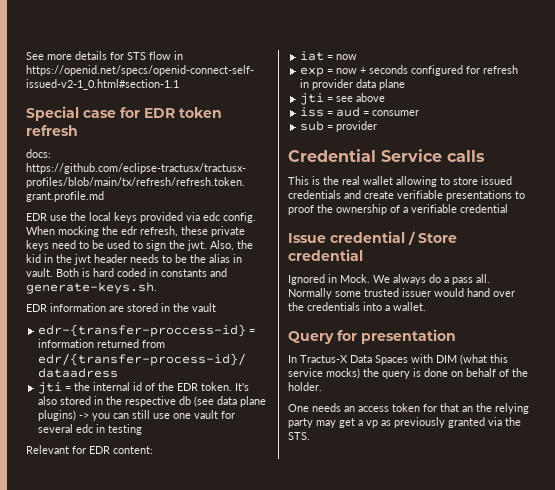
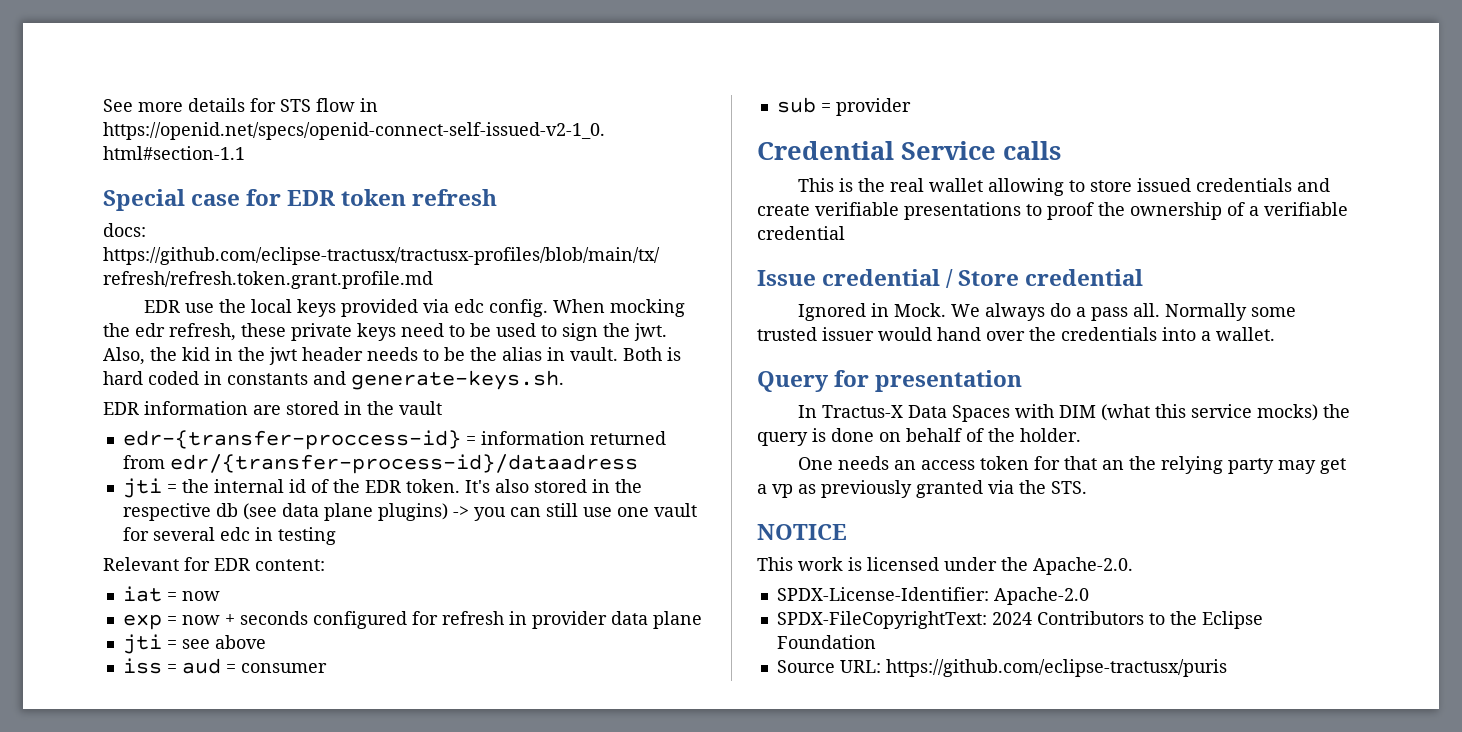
+ NOTICE
+ This work is licensed under the Apache-2.0.
+ SPDX-License-Identifier: Apache-2.0
+ SPDX-FileCopyrightText: 2024 Contributors to the Eclipse Foundation
+ Source URL: https://github.com/eclipse-tractusx/puris

